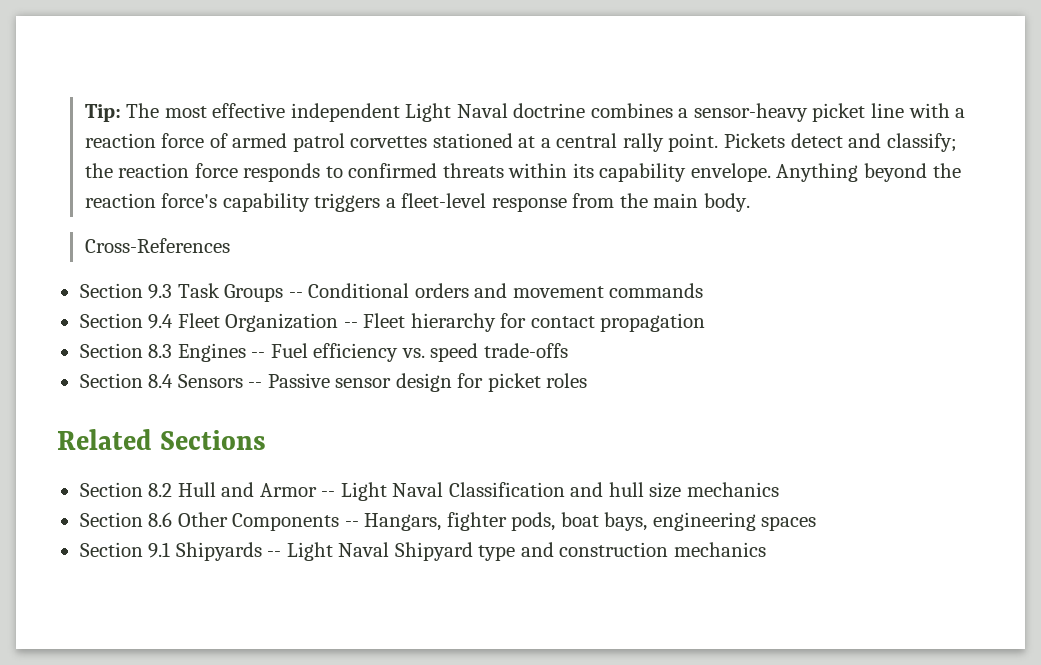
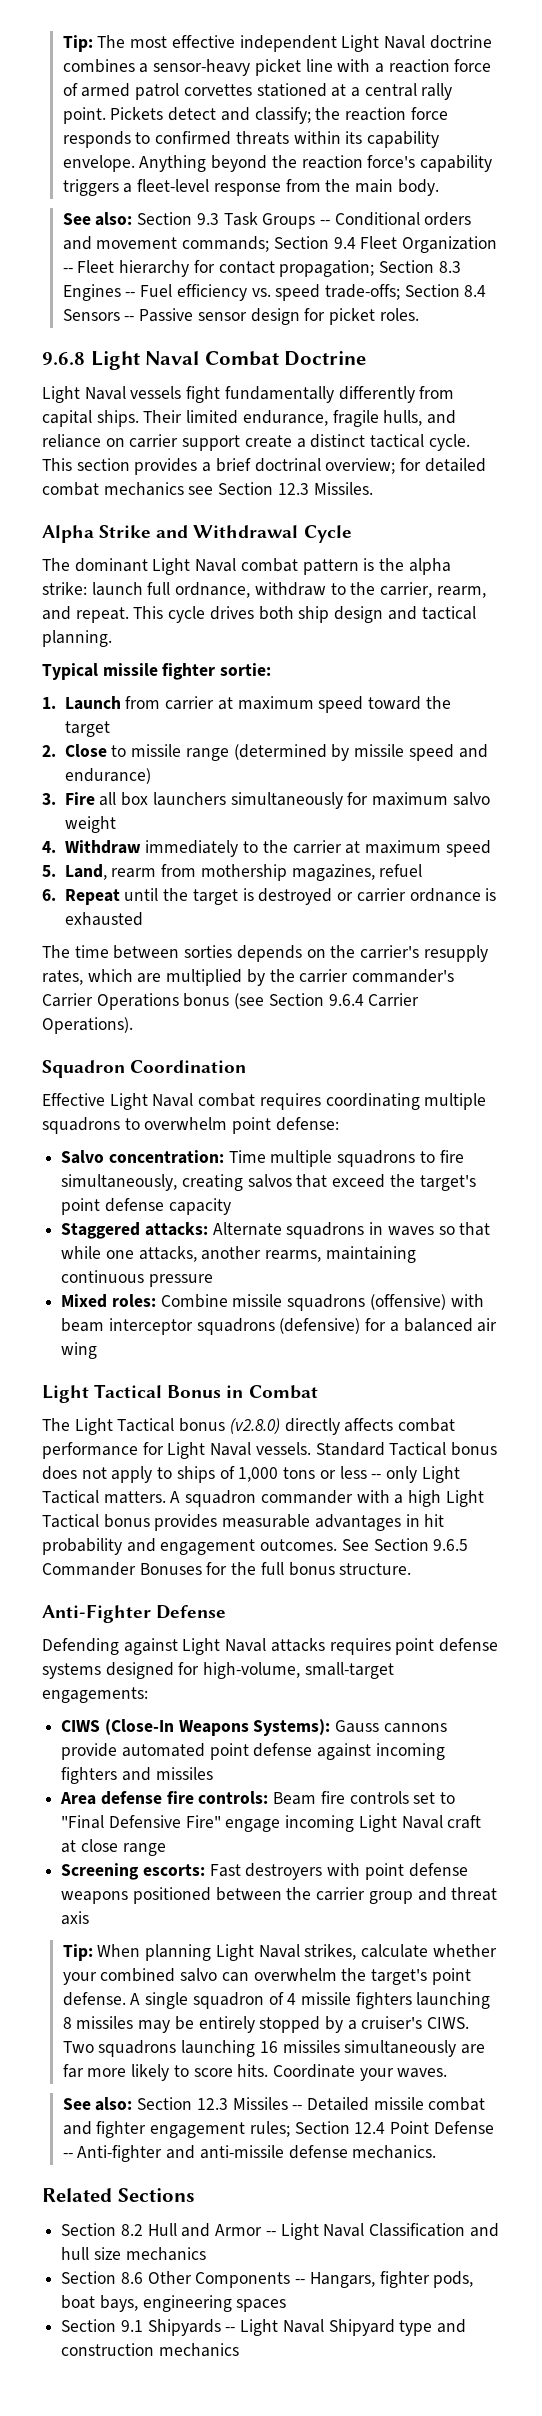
- Cross-References
- Section 9.3 Task Groups -- Conditional orders and movement commands
- Section 9.4 Fleet Organization -- Fleet hierarchy for contact propagation
- Section 8.3 Engines -- Fuel efficiency vs. speed trade-offs
- Section 8.4 Sensors -- Passive sensor design for picket roles
+ See also: Section 9.3 Task Groups -- Conditional orders and movement commands; Section 9.4 Fleet Organization -- Fleet hierarchy for contact propagation; Section 8.3 Engines -- Fuel efficiency vs. speed trade-offs; Section 8.4 Sensors -- Passive sensor design for picket roles.
+ 9.6.8 Light Naval Combat Doctrine
+ Light Naval vessels fight fundamentally differently from capital ships. Their limited endurance, fragile hulls, and reliance on carrier support create a distinct tactical cycle. This section provides a brief doctrinal overview; for detailed combat mechanics see Section 12.3 Missiles.
+ Alpha Strike and Withdrawal Cycle
+ The dominant Light Naval combat pattern is the alpha strike: launch full ordnance, withdraw to the carrier, rearm, and repeat. This cycle drives both ship design and tactical planning.
+ Typical missile fighter sortie:
+ 1. Launch from carrier at maximum speed toward the target
+ 2. Close to missile range (determined by missile speed and endurance)
+ 3. Fire all box launchers simultaneously for maximum salvo weight
+ 4. Withdraw immediately to the carrier at maximum speed
+ 5. Land, rearm from mothership magazines, refuel
+ 6. Repeat until the target is destroyed or carrier ordnance is exhausted
+ The time between sorties depends on the carrier's resupply rates, which are multiplied by the carrier commander's Carrier Operations bonus (see Section 9.6.4 Carrier Operations).
+ Squadron Coordination
+ Effective Light Naval combat requires coordinating multiple squadrons to overwhelm point defense:
+ Salvo concentration: Time multiple squadrons to fire simultaneously, creating salvos that exceed the target's point defense capacity
+ Staggered attacks: Alternate squadrons in waves so that while one attacks, another rearms, maintaining continuous pressure
+ Mixed roles: Combine missile squadrons (offensive) with beam interceptor squadrons (defensive) for a balanced air wing
+ Light Tactical Bonus in Combat
+ The Light Tactical bonus (v2.8.0) directly affects combat performance for Light Naval vessels. Standard Tactical bonus does not apply to ships of 1,000 tons or less -- only Light Tactical matters. A squadron commander with a high Light Tactical bonus provides measurable advantages in hit probability and engagement outcomes. See Section 9.6.5 Commander Bonuses for the full bonus structure.
+ Anti-Fighter Defense
+ Defending against Light Naval attacks requires point defense systems designed for high-volume, small-target engagements:
+ CIWS (Close-In Weapons Systems): Gauss cannons provide automated point defense against incoming fighters and missiles
+ Area defense fire controls: Beam fire controls set to "Final Defensive Fire" engage incoming Light Naval craft at close range
+ Screening escorts: Fast destroyers with point defense weapons positioned between the carrier group and threat axis
+ Tip: When planning Light Naval strikes, calculate whether your combined salvo can overwhelm the target's point defense. A single squadron of 4 missile fighters launching 8 missiles may be entirely stopped by a cruiser's CIWS. Two squadrons launching 16 missiles simultaneously are far more likely to score hits. Coordinate your waves.
+ See also: Section 12.3 Missiles -- Detailed missile combat and fighter engagement rules; Section 12.4 Point Defense -- Anti-fighter and anti-missile defense mechanics.

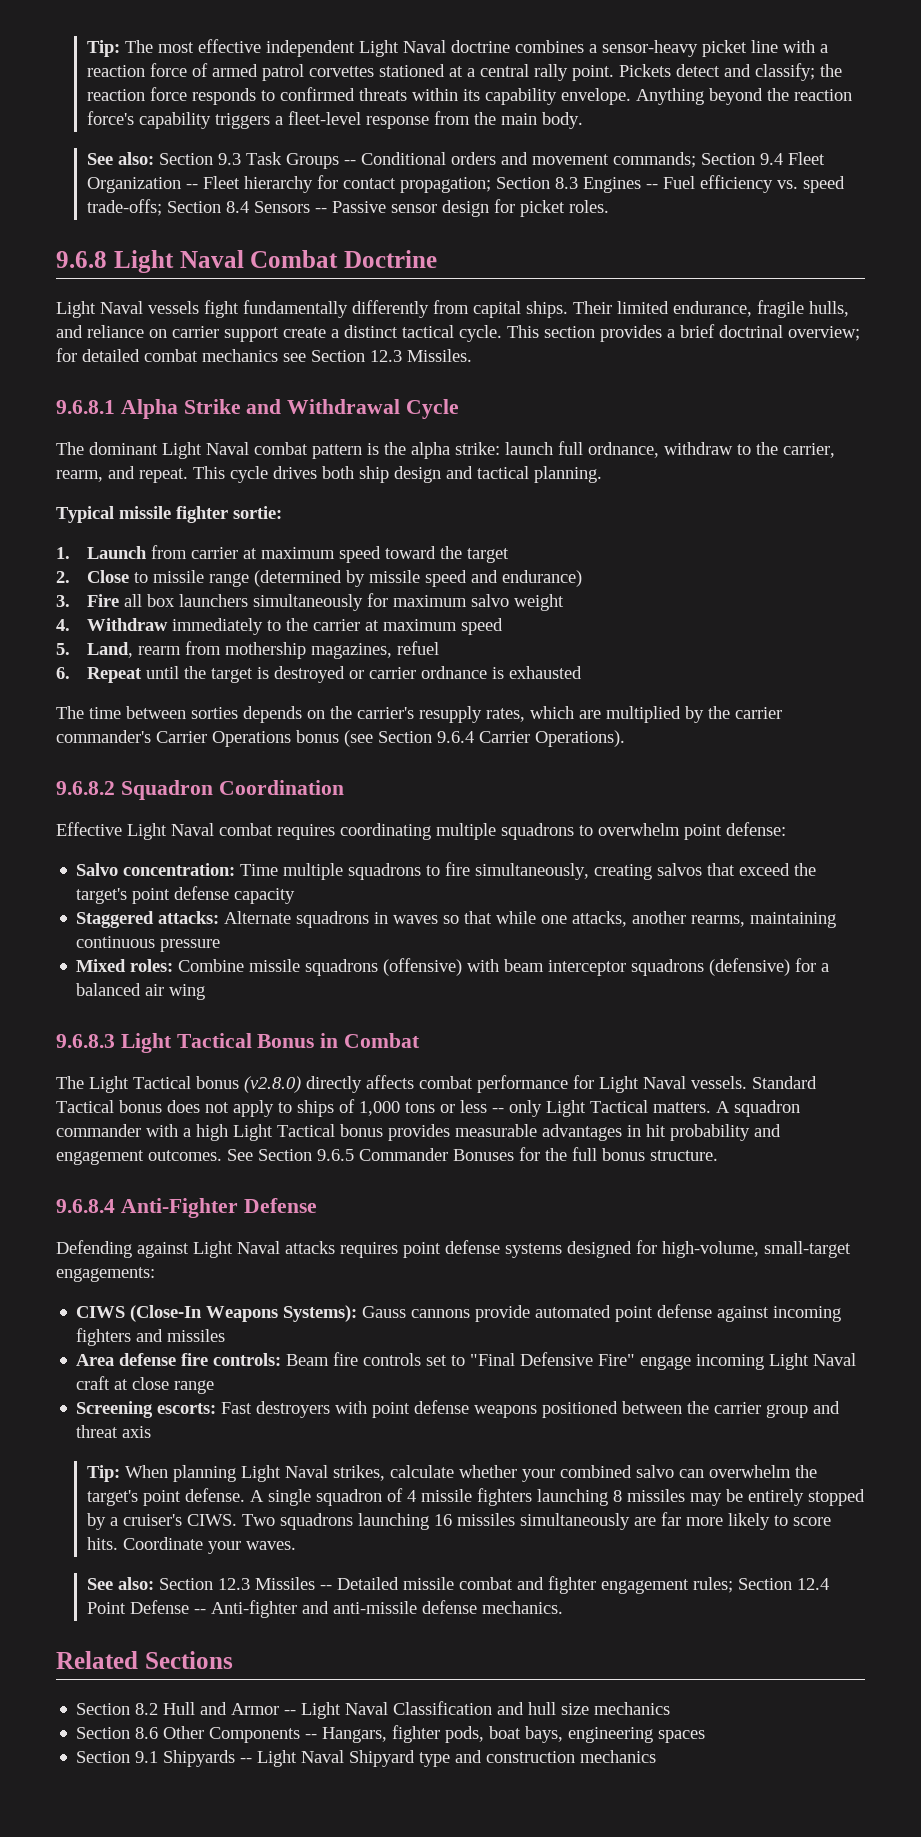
- Alpha Strike and Withdrawal Cycle
+ 9.6.8.1 Alpha Strike and Withdrawal Cycle
- Squadron Coordination
+ 9.6.8.2 Squadron Coordination
- Light Tactical Bonus in Combat
+ 9.6.8.3 Light Tactical Bonus in Combat
- Anti-Fighter Defense
+ 9.6.8.4 Anti-Fighter Defense

